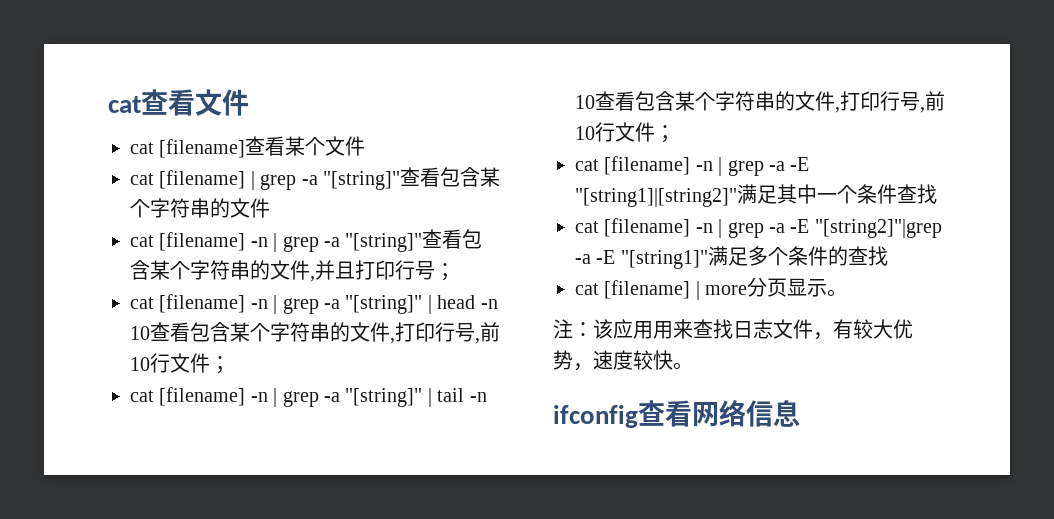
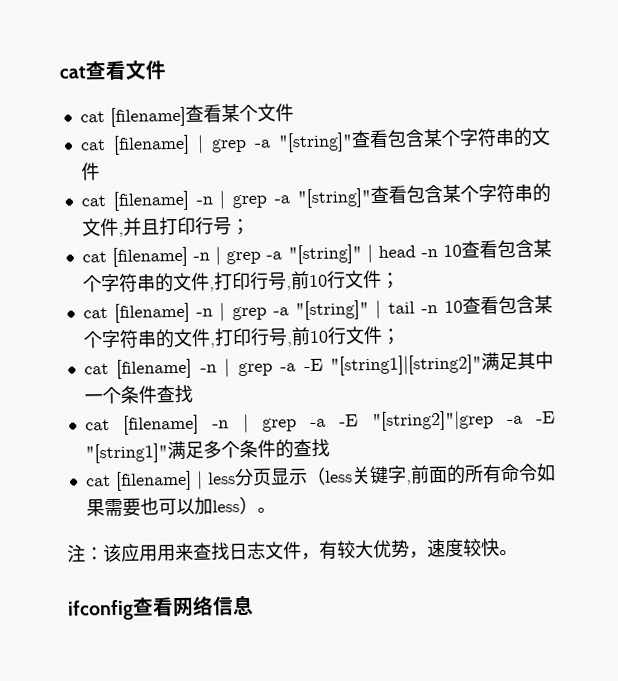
- cat [filename] | more分页显示。
+ cat [filename] | less分页显示（less关键字,前面的所有命令如果需要也可以加less）。

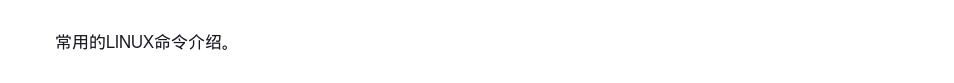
- cat查看文件
- cat [filename]查看某个文件
- cat [filename] | grep -a "[string]"查看包含某个字符串的文件
- cat [filename] -n | grep -a "[string]"查看包含某个字符串的文件,并且打印行号；
- cat [filename] -n | grep -a "[string]" | head -n 10查看包含某个字符串的文件,打印行号,前10行文件；
- cat [filename] -n | grep -a "[string]" | tail -n 10查看包含某个字符串的文件,打印行号,前10行文件；
- cat [filename] -n | grep -a -E "[string1]|[string2]"满足其中一个条件查找
- cat [filename] -n | grep -a -E "[string2]"|grep -a -E "[string1]"满足多个条件的查找
- cat [filename] | less分页显示（less关键字,前面的所有命令如果需要也可以加less）。
- 注：该应用用来查找日志文件，有较大优势，速度较快。
- ifconfig查看网络信息
+ 常用的LINUX命令介绍。

